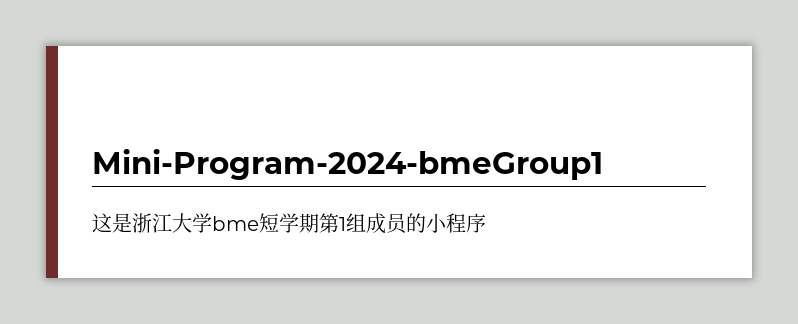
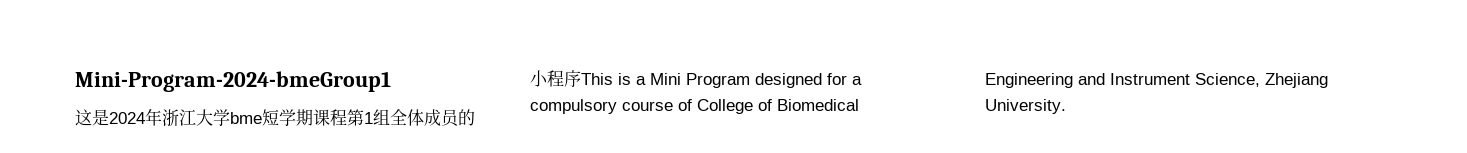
- 这是浙江大学bme短学期第1组成员的小程序
+ 这是2024年浙江大学bme短学期课程第1组全体成员的小程序This is a Mini Program designed for a compulsory course of College of Biomedical Engineering and Instrument Science, Zhejiang University.

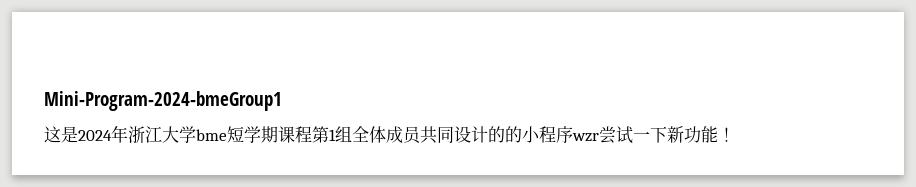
- 这是2024年浙江大学bme短学期课程第1组全体成员的小程序This is a Mini Program designed for a compulsory course of College of Biomedical Engineering and Instrument Science, Zhejiang University.
+ 这是2024年浙江大学bme短学期课程第1组全体成员共同设计的的小程序wzr尝试一下新功能！

